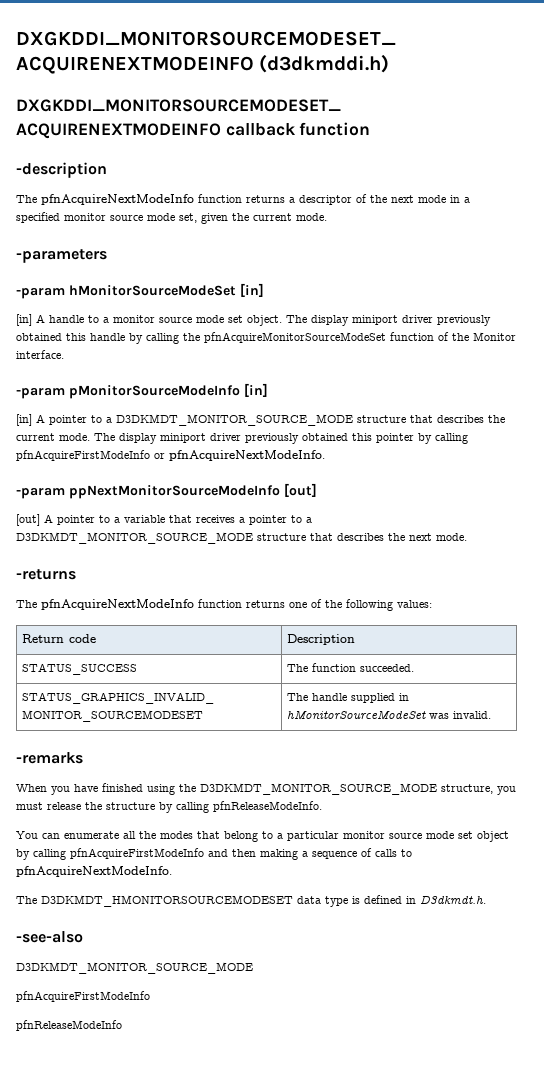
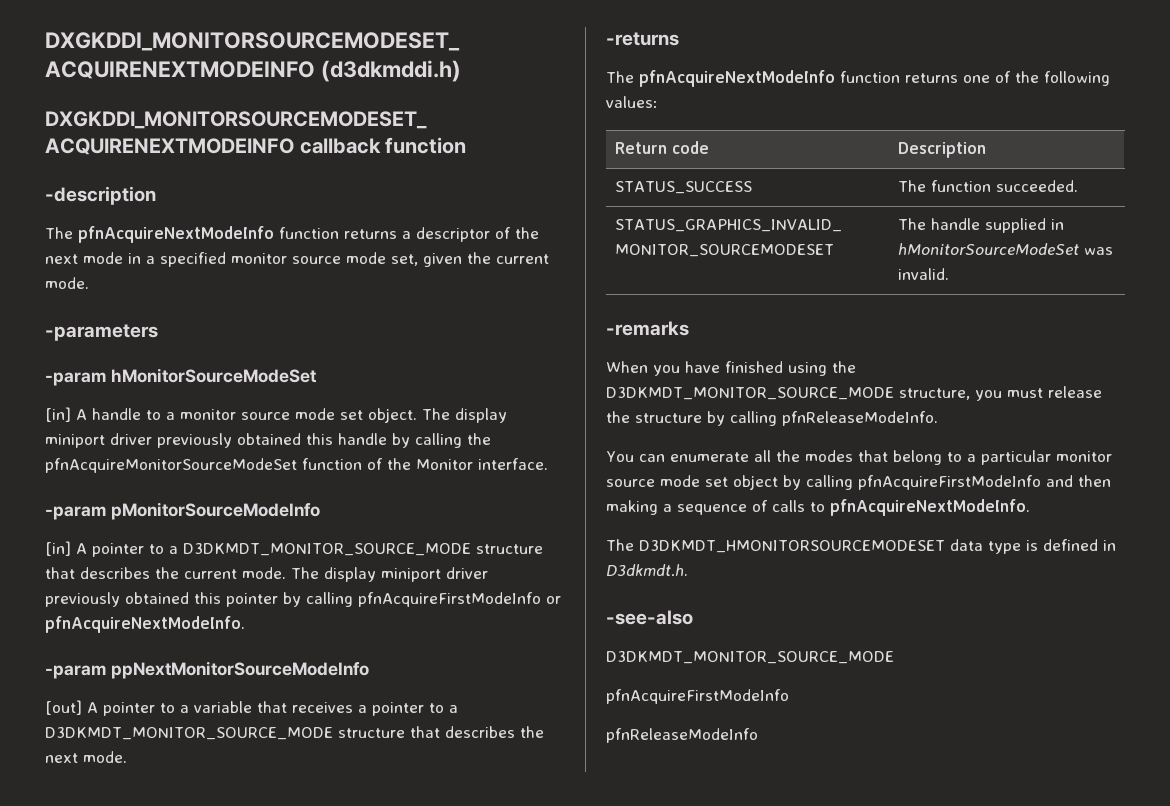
- -param hMonitorSourceModeSet [in]
+ -param hMonitorSourceModeSet
- -param pMonitorSourceModeInfo [in]
+ -param pMonitorSourceModeInfo
- -param ppNextMonitorSourceModeInfo [out]
+ -param ppNextMonitorSourceModeInfo

